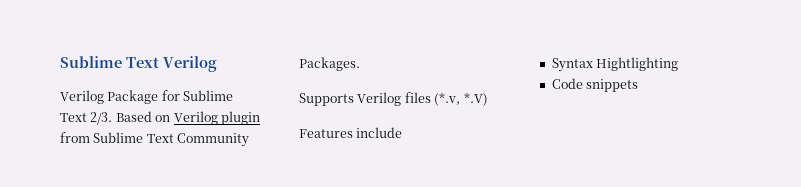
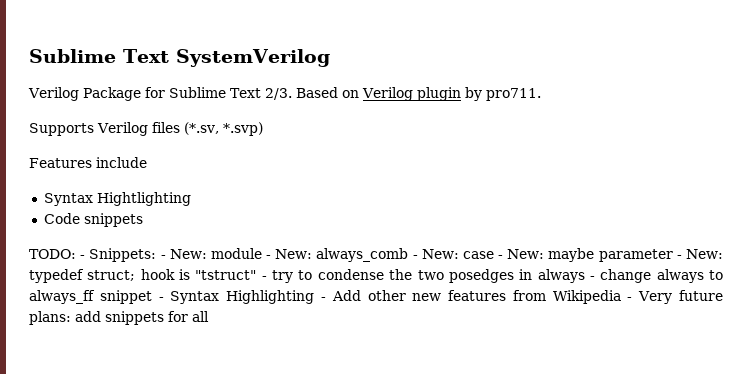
- Sublime Text Verilog
+ Sublime Text SystemVerilog
- Based on Verilog plugin from Sublime Text Community Packages.
+ Based on Verilog plugin by pro711.
- Supports Verilog files (*.v, *.V)
+ Supports Verilog files (*.sv, *.svp)
+ TODO: - Snippets: - New: module - New: always_comb - New: case - New: maybe parameter - New: typedef struct; hook is "tstruct" - try to condense the two posedges in always - change always to always_ff snippet - Syntax Highlighting - Add other new features from Wikipedia - Very future plans: add snippets for all

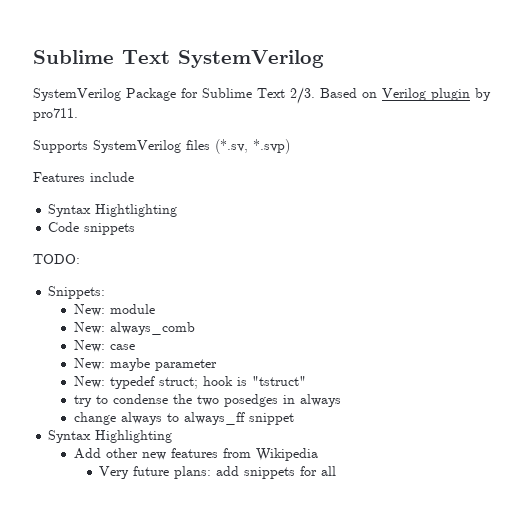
- Verilog Package for Sublime Text 2/3.
+ SystemVerilog Package for Sublime Text 2/3.
- Supports Verilog files (*.sv, *.svp)
+ Supports SystemVerilog files (*.sv, *.svp)
- TODO: - Snippets: - New: module - New: always_comb - New: case - New: maybe parameter - New: typedef struct; hook is "tstruct" - try to condense the two posedges in always - change always to always_ff snippet - Syntax Highlighting - Add other new features from Wikipedia - Very future plans: add snippets for all
+ TODO:
+ Snippets:
+ New: module
+ New: always_comb
+ New: case
+ New: maybe parameter
+ New: typedef struct; hook is "tstruct"
+ try to condense the two posedges in always
+ change always to always_ff snippet
+ Syntax Highlighting
+ Add other new features from Wikipedia
+ Very future plans: add snippets for all

